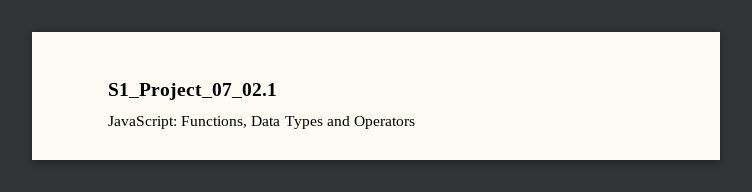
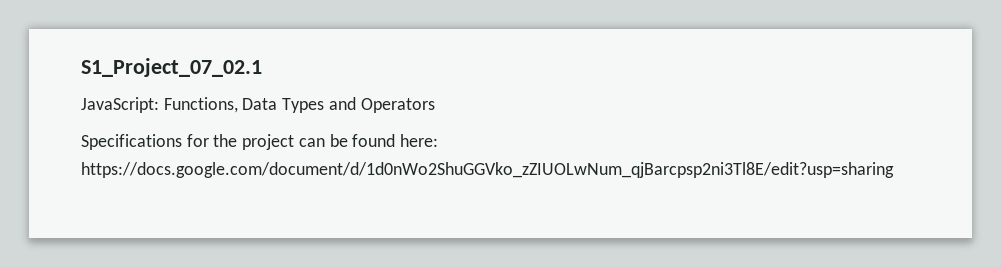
+ Specifications for the project can be found here: https://docs.google.com/document/d/1d0nWo2ShuGGVko_zZIUOLwNum_qjBarcpsp2ni3Tl8E/edit?usp=sharing

